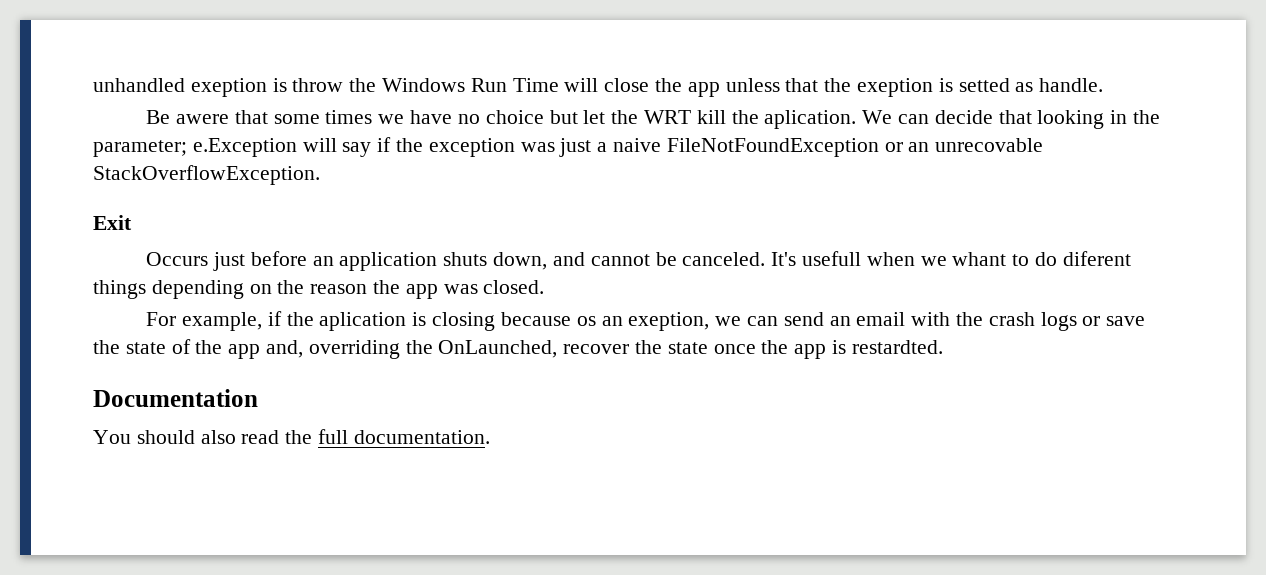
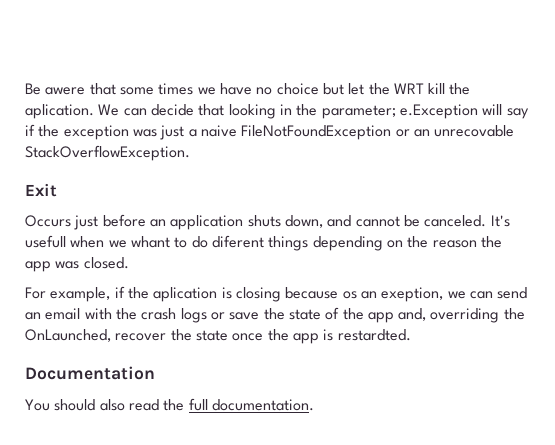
- unhandled exeption is throw the Windows Run Time will close the app unless that the exeption is setted as handle.

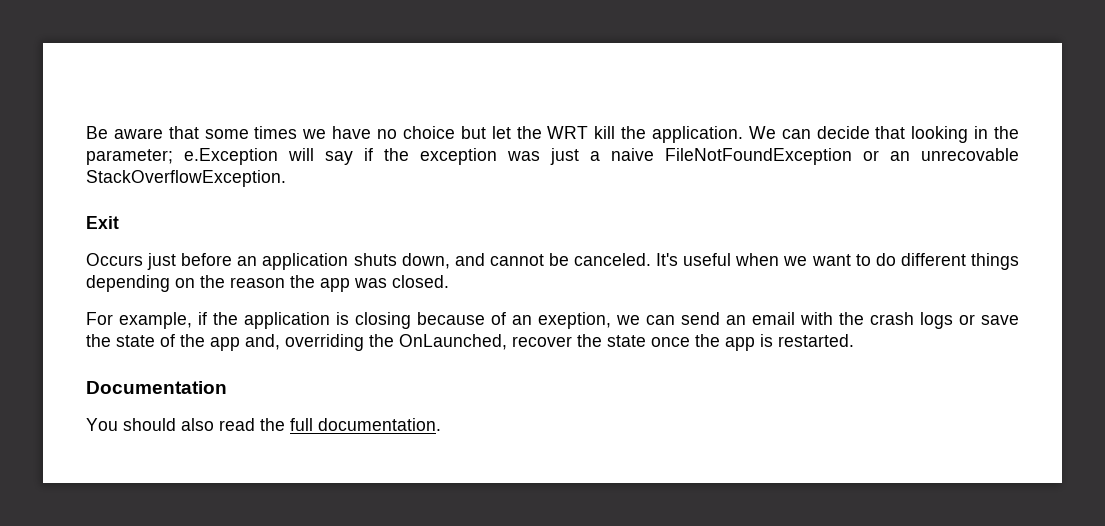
- Be awere that some times we have no choice but let the WRT kill the aplication.
+ Be aware that some times we have no choice but let the WRT kill the application.
- It's usefull when we whant to do diferent things depending on the reason the app was closed.
+ It's useful when we want to do different things depending on the reason the app was closed.
- For example, if the aplication is closing because os an exeption, we can send an email with the crash logs or save the state of the app and, overriding the OnLaunched, recover the state once the app is restardted.
+ For example, if the application is closing because of an exeption, we can send an email with the crash logs or save the state of the app and, overriding the OnLaunched, recover the state once the app is restarted.

